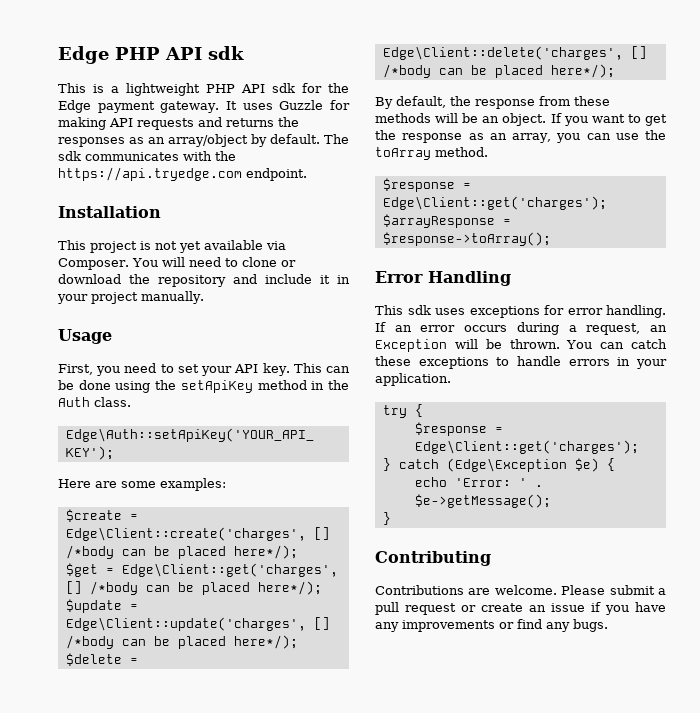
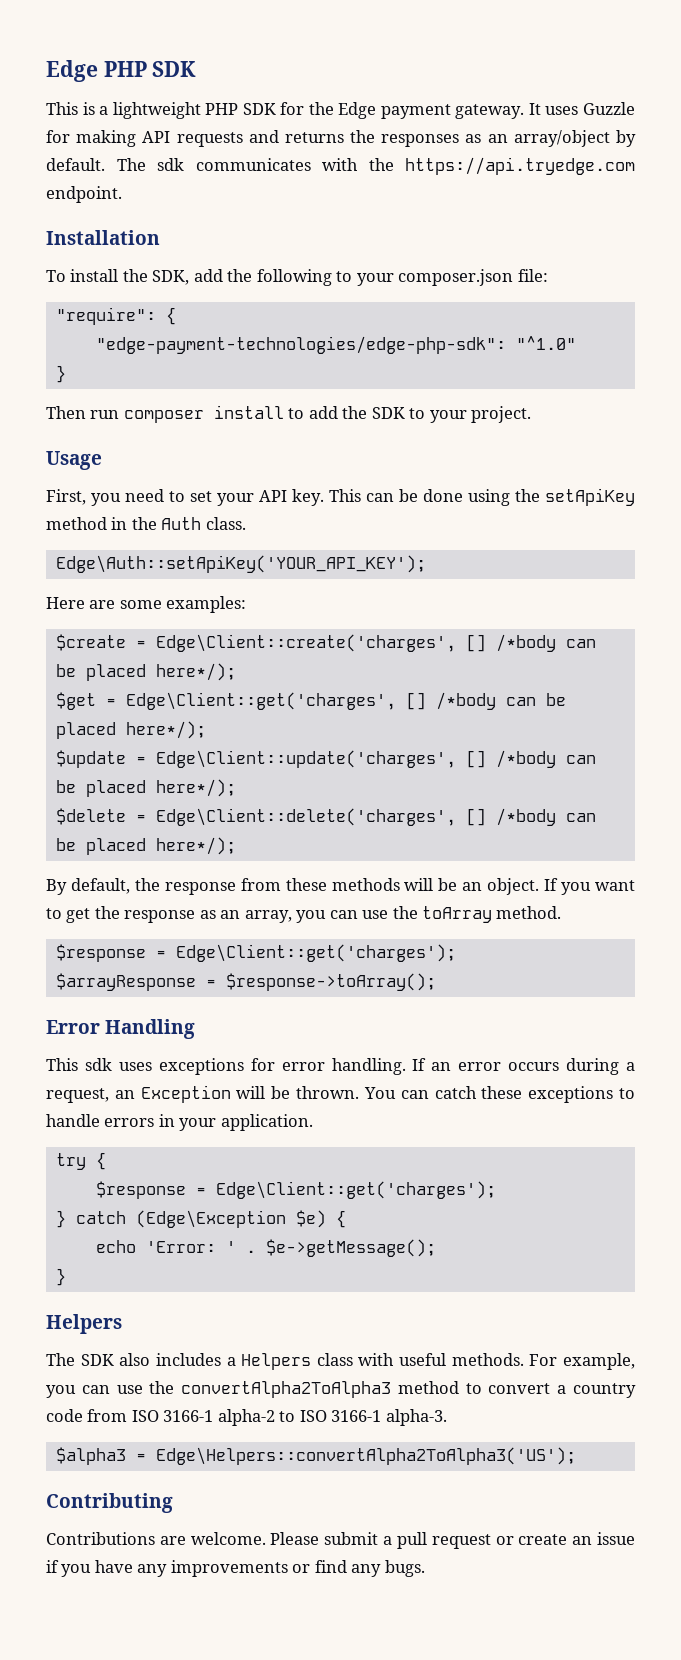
- Edge PHP API sdk
+ Edge PHP SDK
- This is a lightweight PHP API sdk for the Edge payment gateway.
+ This is a lightweight PHP SDK for the Edge payment gateway.
- This project is not yet available via Composer. You will need to clone or download the repository and include it in your project manually.
+ To install the SDK, add the following to your composer.json file:
+ "require": {
+ "edge-payment-technologies/edge-php-sdk": "^1.0"
+ }
+ Then run composer install to add the SDK to your project.
  $e->getMessage();
  }
+ Helpers
+ The SDK also includes a Helpers class with useful methods. For example, you can use the convertAlpha2ToAlpha3 method to convert a country code from ISO 3166-1 alpha-2 to ISO 3166-1 alpha-3.
+ $alpha3 = Edge\Helpers::convertAlpha2ToAlpha3('US');

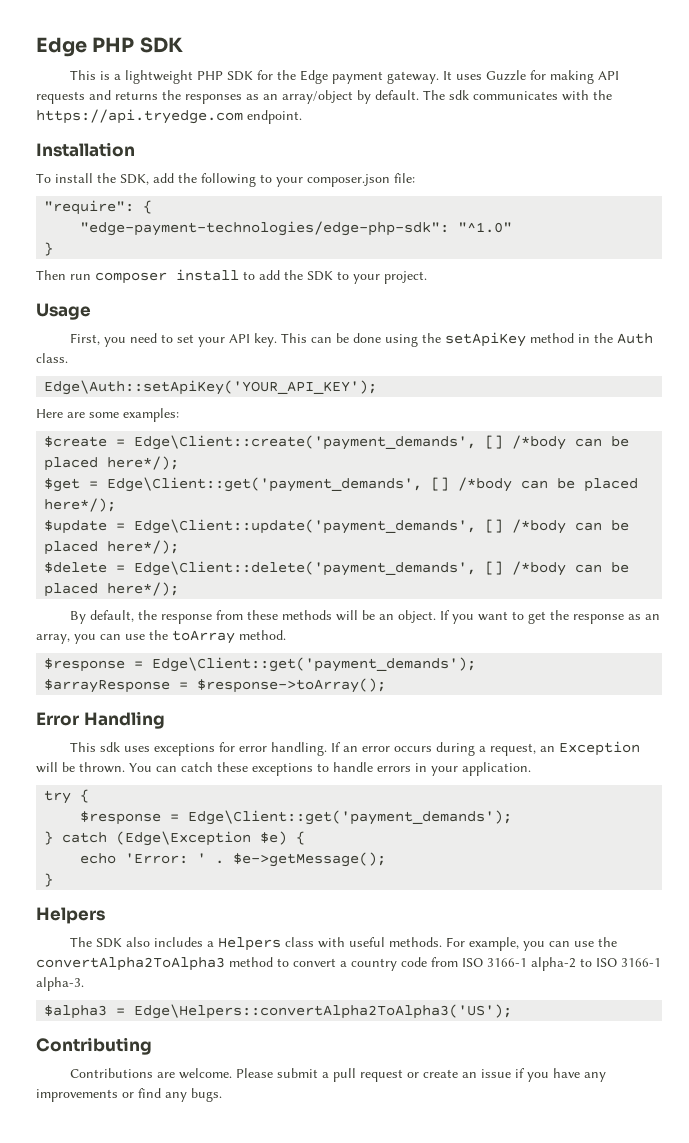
- $create = Edge\Client::create('charges', [] /*body can be placed here*/);
+ $create = Edge\Client::create('payment_demands', [] /*body can be placed here*/);
- $get = Edge\Client::get('charges', [] /*body can be placed here*/);
+ $get = Edge\Client::get('payment_demands', [] /*body can be placed here*/);
- $update = Edge\Client::update('charges', [] /*body can be placed here*/);
+ $update = Edge\Client::update('payment_demands', [] /*body can be placed here*/);
- $delete = Edge\Client::delete('charges', [] /*body can be placed here*/);
+ $delete = Edge\Client::delete('payment_demands', [] /*body can be placed here*/);
  If you want to get the response as an array, you can use the toArray method.
- $response = Edge\Client::get('charges');
+ $response = Edge\Client::get('payment_demands');
  try {
- $response = Edge\Client::get('charges');
+ $response = Edge\Client::get('payment_demands');

